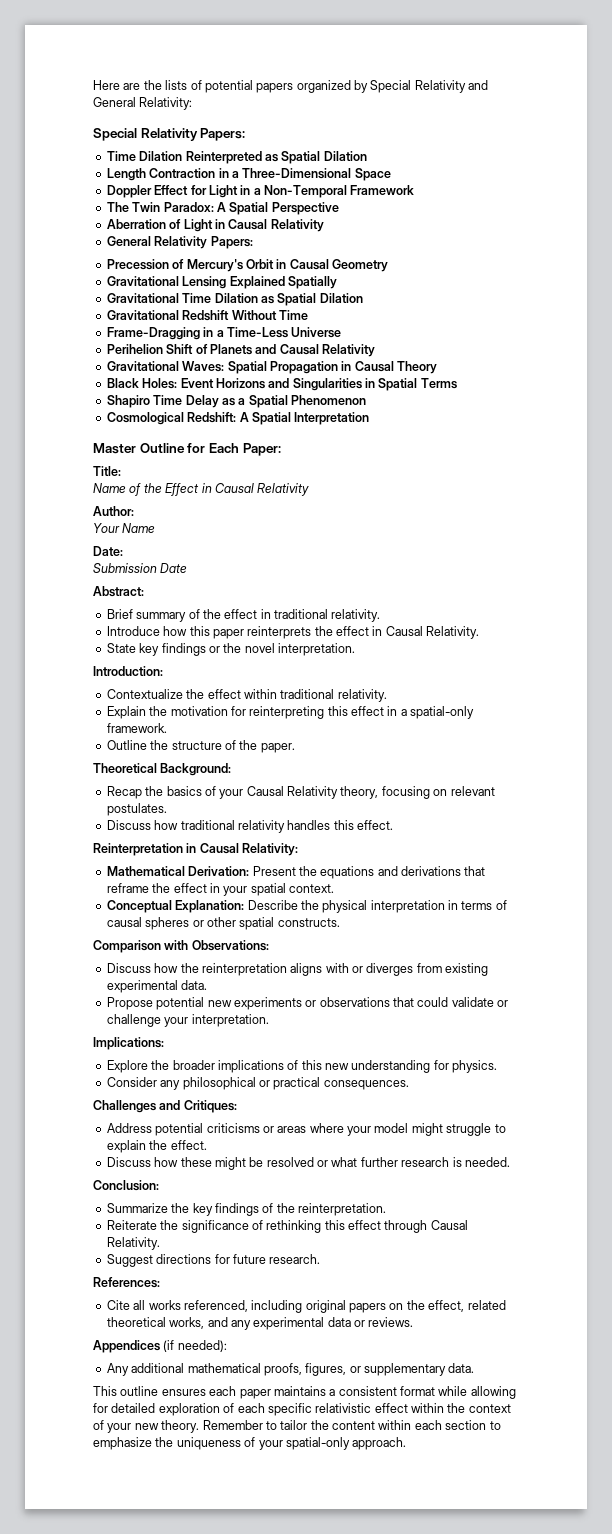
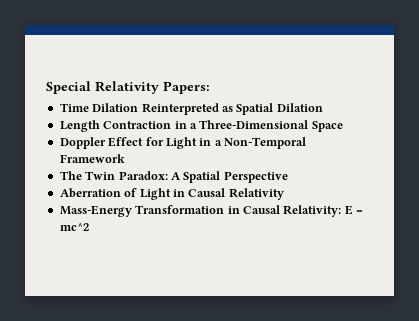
- Here are the lists of potential papers organized by Special Relativity and General Relativity:
- General Relativity Papers:
- Precession of Mercury's Orbit in Causal Geometry
- Gravitational Lensing Explained Spatially
- Gravitational Time Dilation as Spatial Dilation
- Gravitational Redshift Without Time
- Frame-Dragging in a Time-Less Universe
- Perihelion Shift of Planets and Causal Relativity
- Gravitational Waves: Spatial Propagation in Causal Theory
- Black Holes: Event Horizons and Singularities in Spatial Terms
- Shapiro Time Delay as a Spatial Phenomenon
- Cosmological Redshift: A Spatial Interpretation
- Master Outline for Each Paper:
- Title:
- Name of the Effect in Causal Relativity
- Author:
- Your Name
- Date:
- Submission Date
- Abstract:
- Brief summary of the effect in traditional relativity.
- Introduce how this paper reinterprets the effect in Causal Relativity.
- State key findings or the novel interpretation.
- Introduction:
- Contextualize the effect within traditional relativity.
- Explain the motivation for reinterpreting this effect in a spatial-only framework.
- Outline the structure of the paper.
- Theoretical Background:
- Recap the basics of your Causal Relativity theory, focusing on relevant postulates.
- Discuss how traditional relativity handles this effect.
- Reinterpretation in Causal Relativity:
- Mathematical Derivation: Present the equations and derivations that reframe the effect in your spatial context.
- Conceptual Explanation: Describe the physical interpretation in terms of causal spheres or other spatial constructs.
- Comparison with Observations:
- Discuss how the reinterpretation aligns with or diverges from existing experimental data.
- Propose potential new experiments or observations that could validate or challenge your interpretation.
- Implications:
- Explore the broader implications of this new understanding for physics.
- Consider any philosophical or practical consequences.
- Challenges and Critiques:
- Address potential criticisms or areas where your model might struggle to explain the effect.
- Discuss how these might be resolved or what further research is needed.
- Conclusion:
- Summarize the key findings of the reinterpretation.
- Reiterate the significance of rethinking this effect through Causal Relativity.
- Suggest directions for future research.
- References:
- Cite all works referenced, including original papers on the effect, related theoretical works, and any experimental data or reviews.
- Appendices (if needed):
- Any additional mathematical proofs, figures, or supplementary data.
- This outline ensures each paper maintains a consistent format while allowing for detailed exploration of each specific relativistic effect within the context of your new theory. Remember to tailor the content within each section to emphasize the uniqueness of your spatial-only approach.
+ Mass-Energy Transformation in Causal Relativity: E = mc^2

